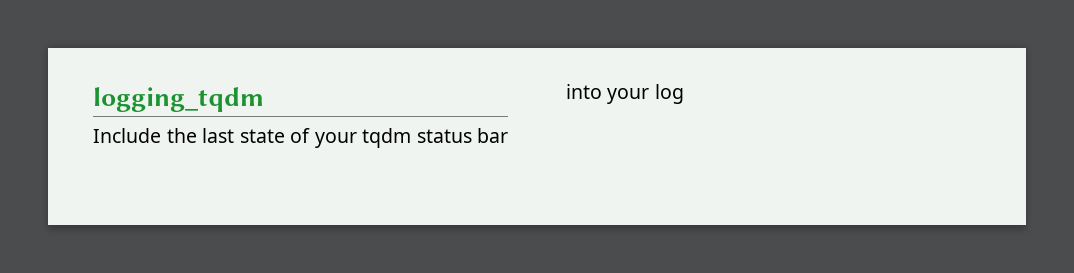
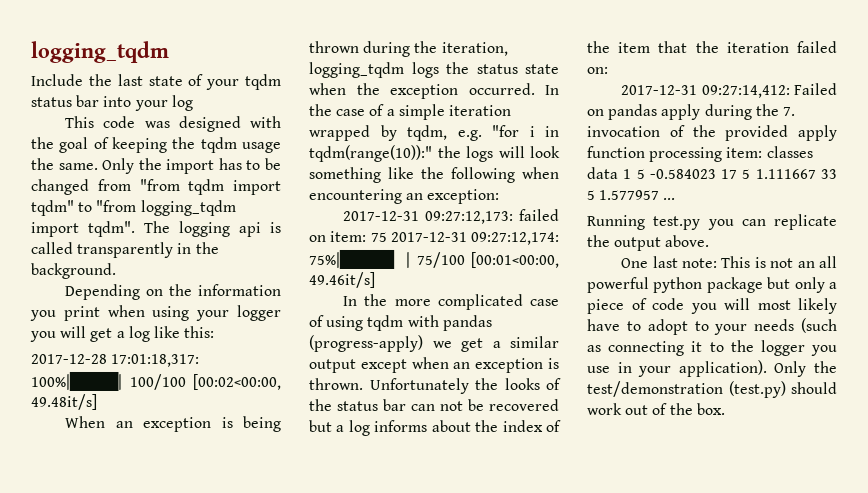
+ This code was designed with the goal of keeping the tqdm usage the same. Only the import has to be changed from "from tqdm import tqdm" to "from logging_tqdm import tqdm". The logging api is called transparently in the background.
+ Depending on the information you print when using your logger you will get a log like this:
+ 2017-12-28 17:01:18,317: 100%|████| 100/100 [00:02<00:00, 49.48it/s]
+ When an exception is being thrown during the iteration, logging_tqdm logs the status state when the exception occurred. In the case of a simple iteration wrapped by tqdm, e.g. "for i in tqdm(range(10)):" the logs will look something like the following when encountering an exception:
+ 2017-12-31 09:27:12,173: failed on item: 75 2017-12-31 09:27:12,174: 75%|████▌ | 75/100 [00:01<00:00, 49.46it/s]
+ In the more complicated case of using tqdm with pandas (progress-apply) we get a similar output except when an exception is thrown. Unfortunately the looks of the status bar can not be recovered but a log informs about the index of the item that the iteration failed on:
+ 2017-12-31 09:27:14,412: Failed on pandas apply during the 7. invocation of the provided apply function processing item: classes data 1 5 -0.584023 17 5 1.111667 33 5 1.577957 ...
+ Running test.py you can replicate the output above.
+ One last note: This is not an all powerful python package but only a piece of code you will most likely have to adopt to your needs (such as connecting it to the logger you use in your application). Only the test/demonstration (test.py) should work out of the box.

